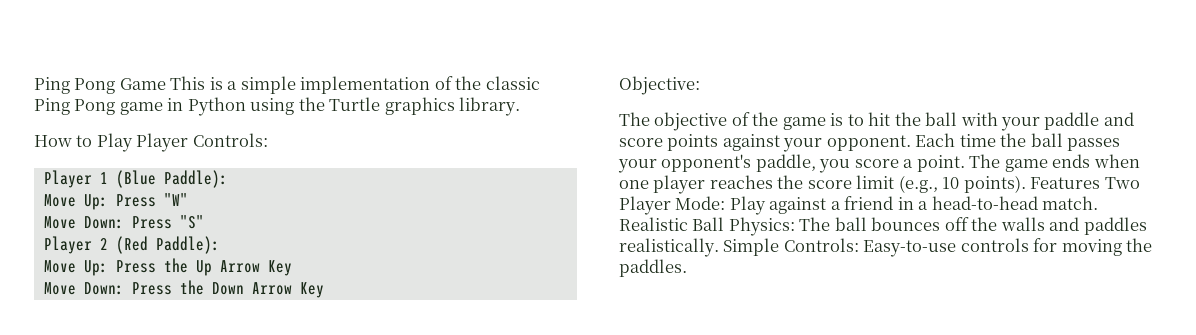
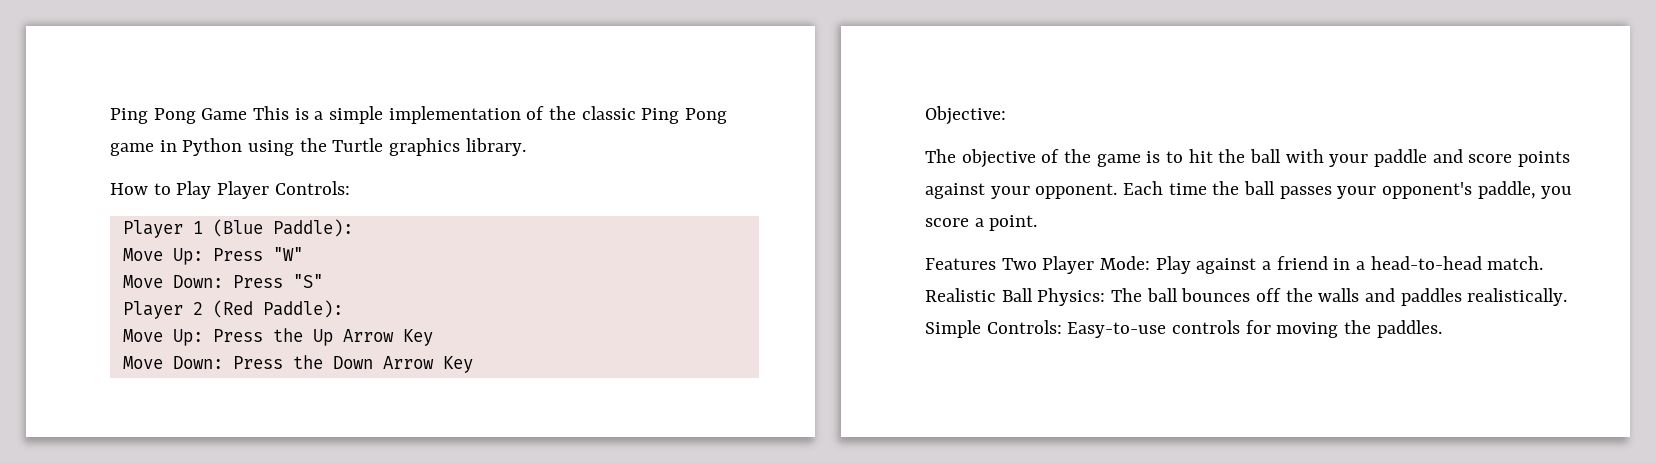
- Each time the ball passes your opponent's paddle, you score a point. The game ends when one player reaches the score limit (e.g., 10 points). Features Two Player Mode: Play against a friend in a head-to-head match.
+ Each time the ball passes your opponent's paddle, you score a point.
+ Features Two Player Mode: Play against a friend in a head-to-head match.

